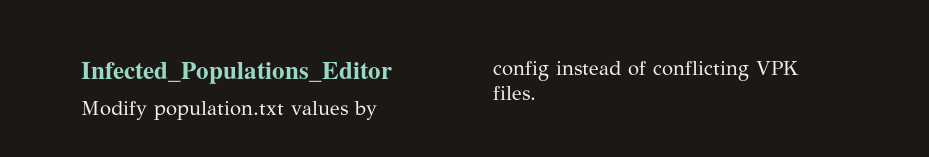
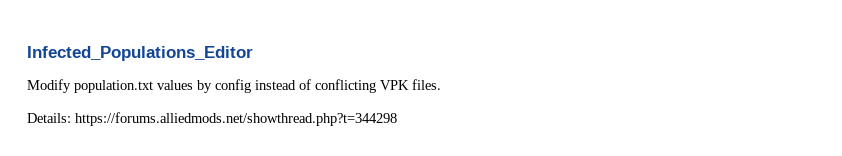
+ Details: https://forums.alliedmods.net/showthread.php?t=344298

